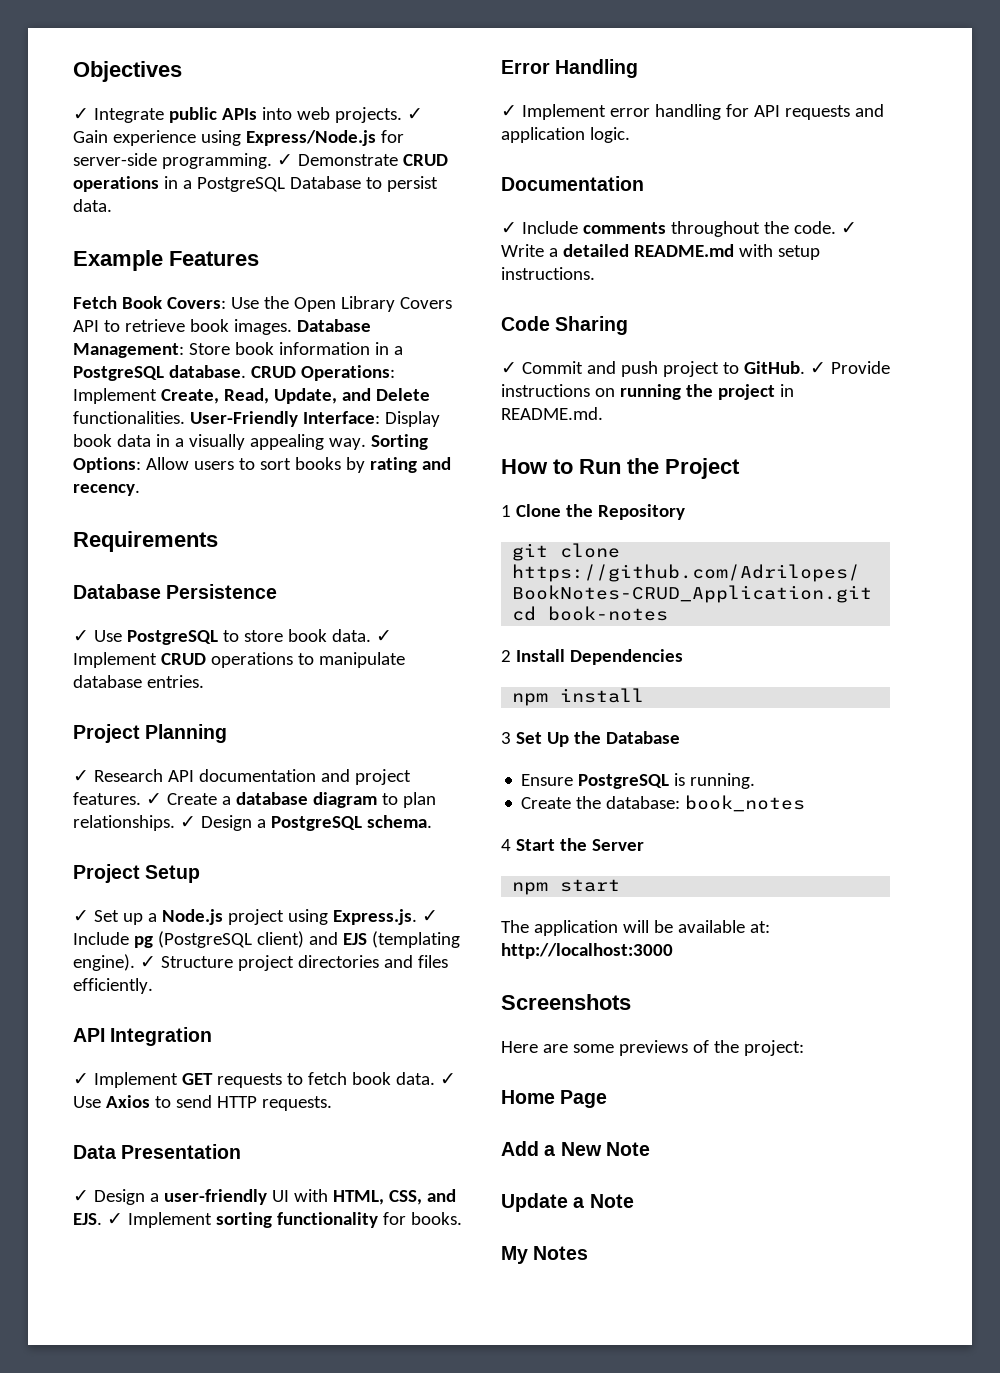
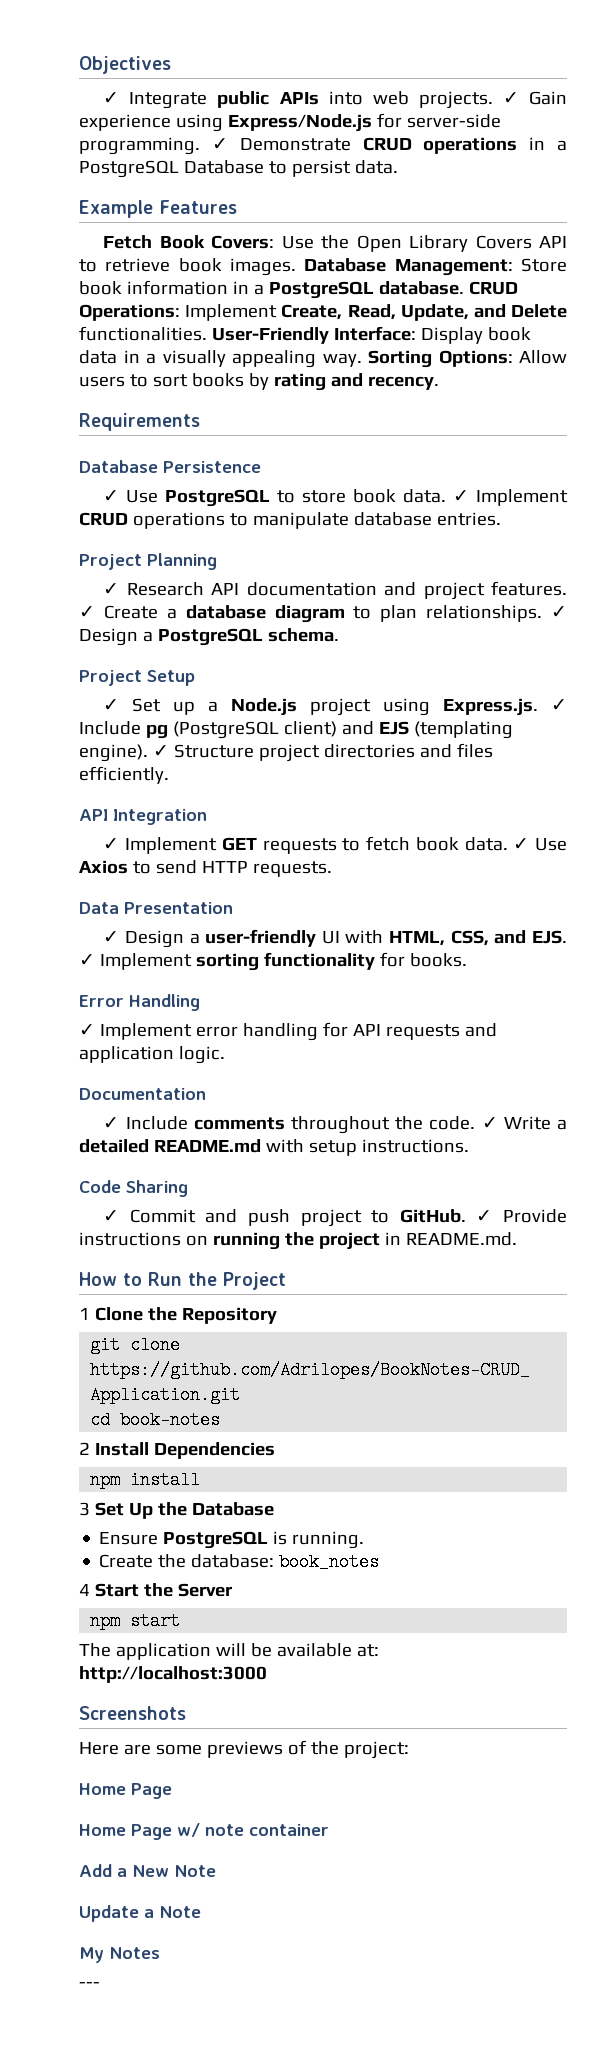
+ Home Page w/ note container
+ ---

